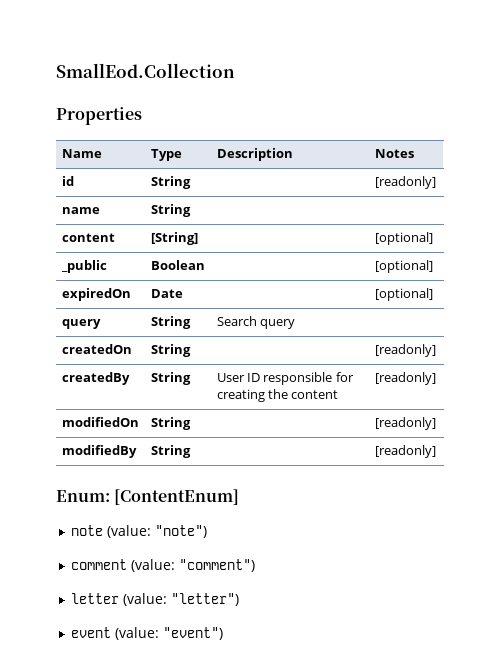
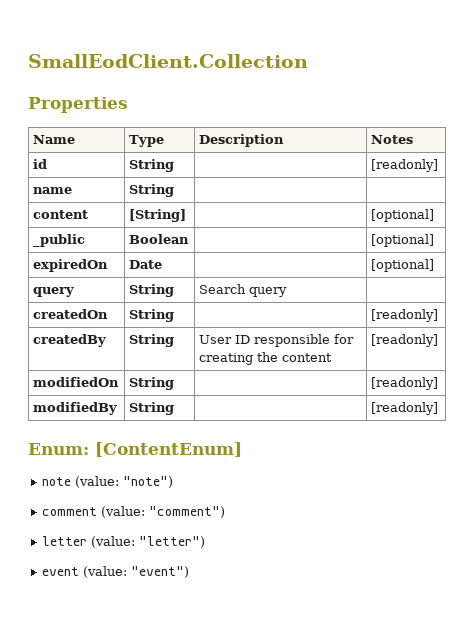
- SmallEod.Collection
+ SmallEodClient.Collection

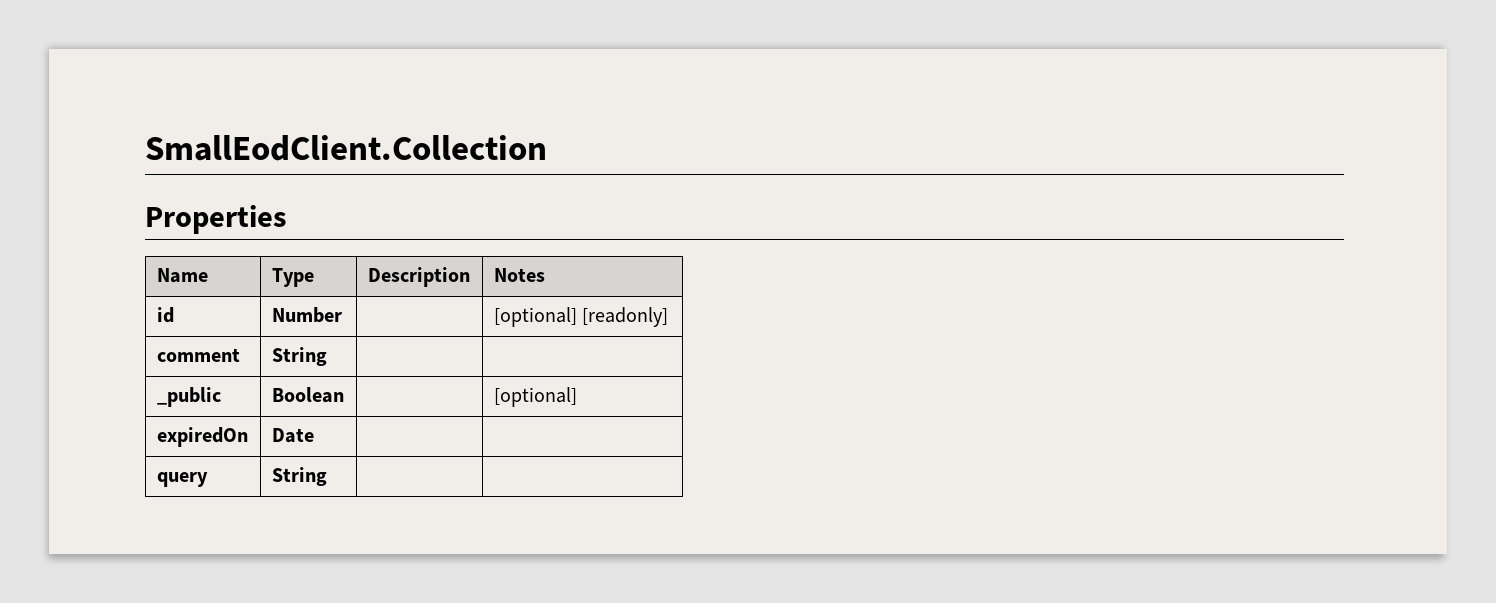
- id | String | | [readonly]
- name | String | |
- content | [String] | | [optional]
+ id | Number | | [optional] [readonly]
+ comment | String | |
- expiredOn | Date | | [optional]
+ expiredOn | Date | |
- query | String | Search query |
- createdOn | String | | [readonly]
- createdBy | String | User ID responsible for creating the content | [readonly]
- modifiedOn | String | | [readonly]
- modifiedBy | String | | [readonly]
- Enum: [ContentEnum]
- note (value: "note")
- comment (value: "comment")
- letter (value: "letter")
- event (value: "event")
+ query | String | |

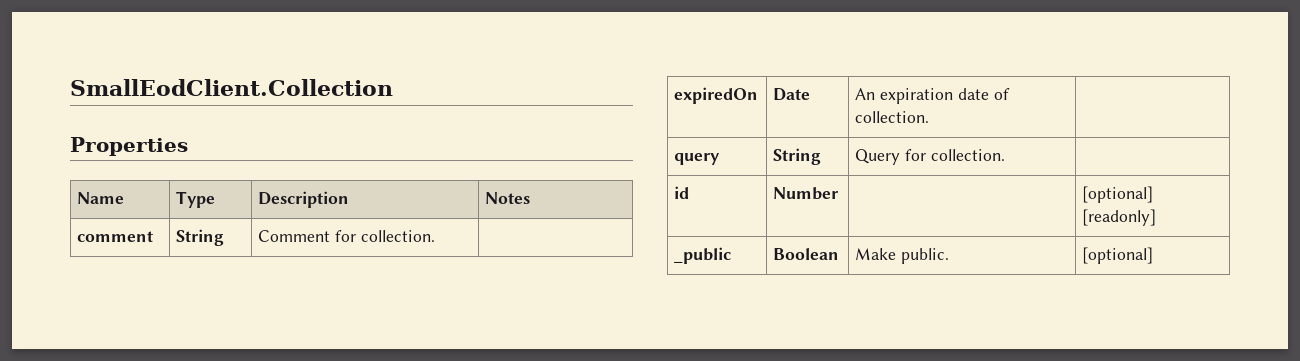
+ comment | String | Comment for collection. |
+ expiredOn | Date | An expiration date of collection. |
+ query | String | Query for collection. |
- comment | String | |
- _public | Boolean | | [optional]
- expiredOn | Date | |
- query | String | |
+ _public | Boolean | Make public. | [optional]

